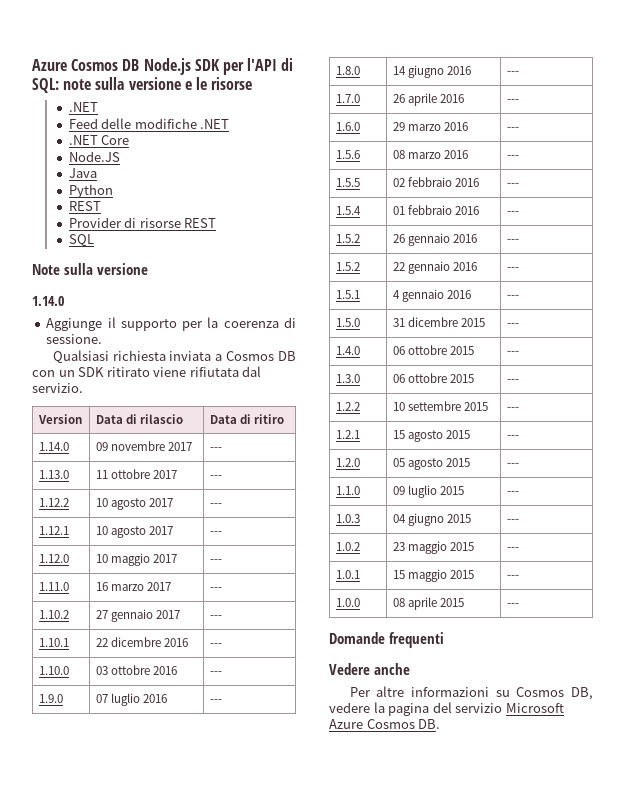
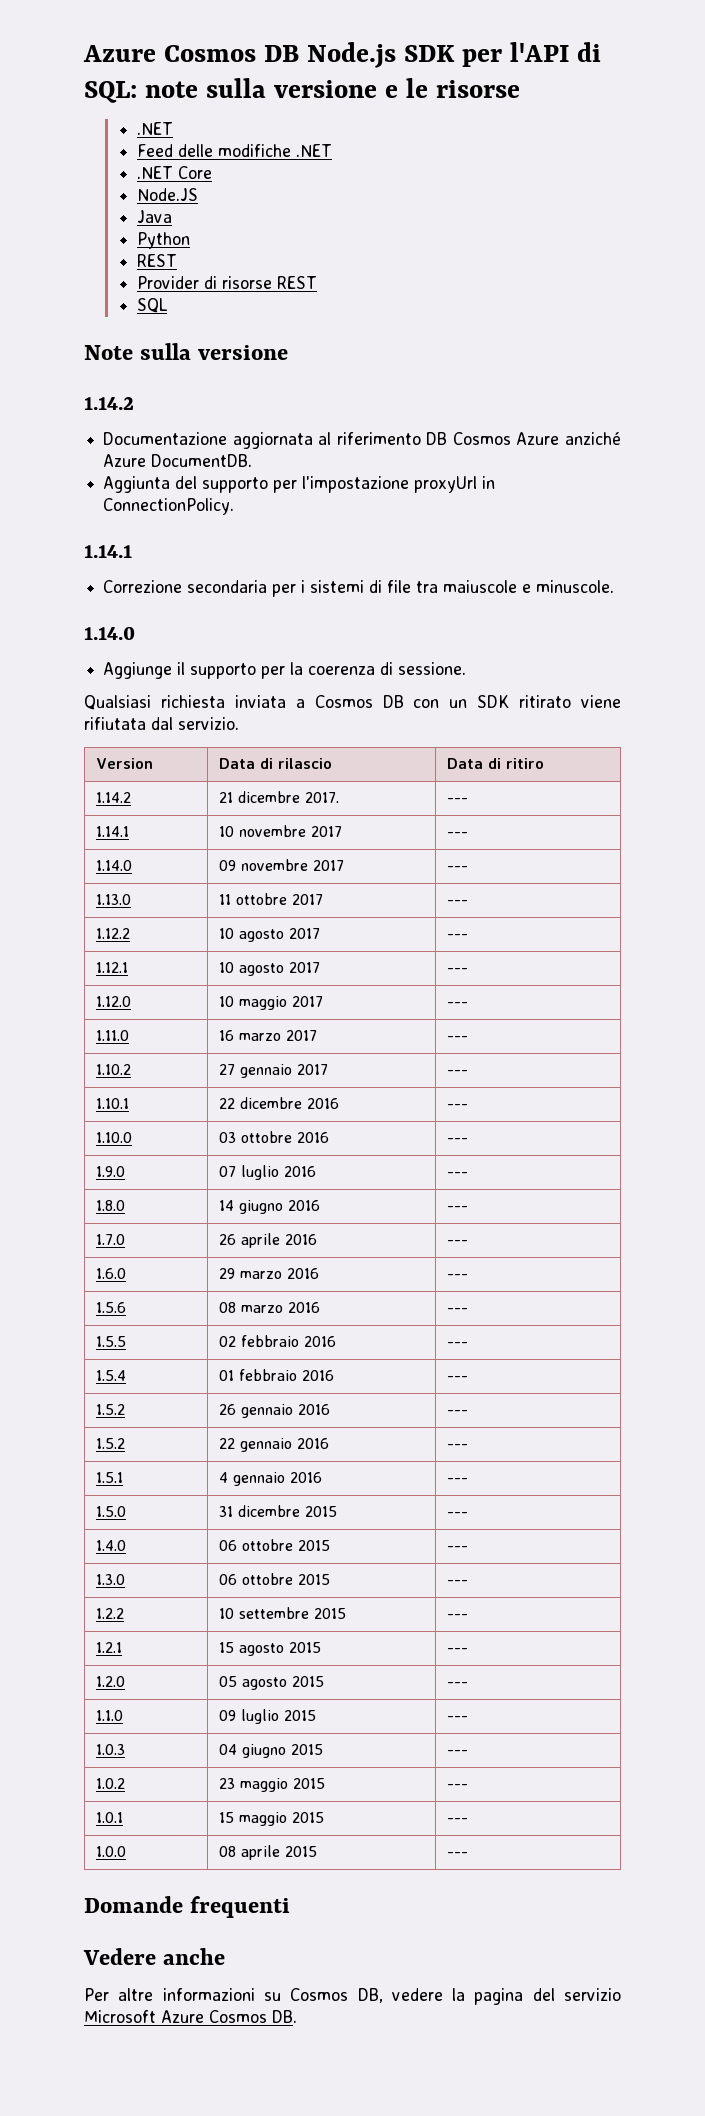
  Note sulla versione
+ 1.14.2
+ Documentazione aggiornata al riferimento DB Cosmos Azure anziché Azure DocumentDB.
+ Aggiunta del supporto per l'impostazione proxyUrl in ConnectionPolicy.
+ 1.14.1
+ Correzione secondaria per i sistemi di file tra maiuscole e minuscole.
+ 1.14.2 | 21 dicembre 2017. | ---
+ 1.14.1 | 10 novembre 2017 | ---

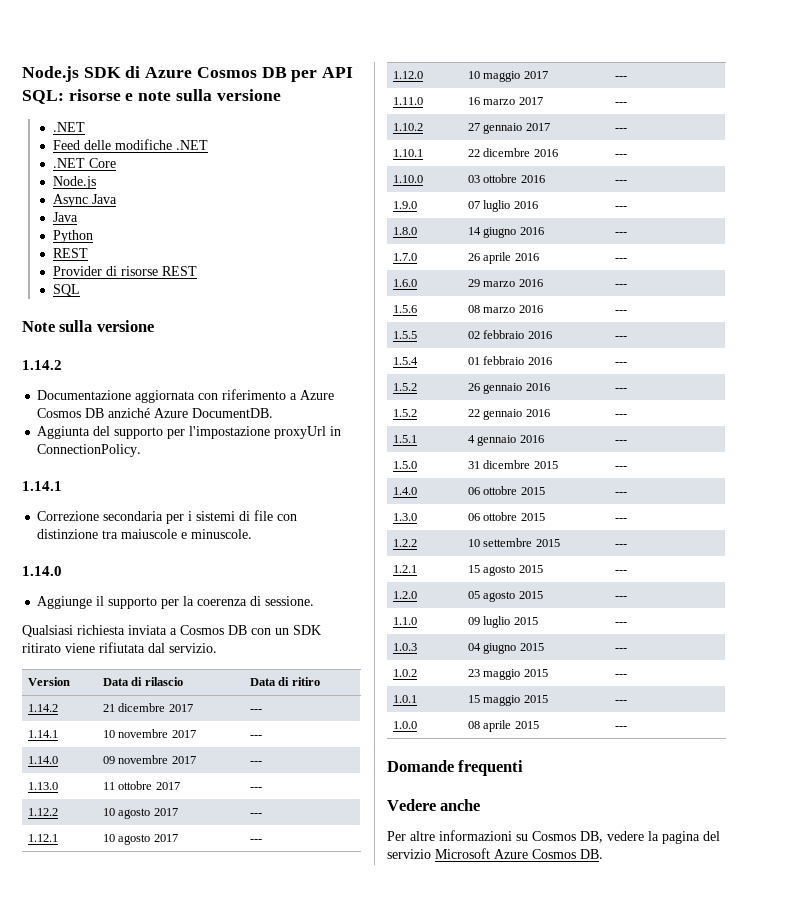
- Azure Cosmos DB Node.js SDK per l'API di SQL: note sulla versione e le risorse
+ Node.js SDK di Azure Cosmos DB per API SQL: risorse e note sulla versione
  .NET Core
- Node.JS
+ Node.js
+ Async Java
- Documentazione aggiornata al riferimento DB Cosmos Azure anziché Azure DocumentDB.
+ Documentazione aggiornata con riferimento a Azure Cosmos DB anziché Azure DocumentDB.
- Correzione secondaria per i sistemi di file tra maiuscole e minuscole.
+ Correzione secondaria per i sistemi di file con distinzione tra maiuscole e minuscole.
- 1.14.2 | 21 dicembre 2017. | ---
+ 1.14.2 | 21 dicembre 2017 | ---

